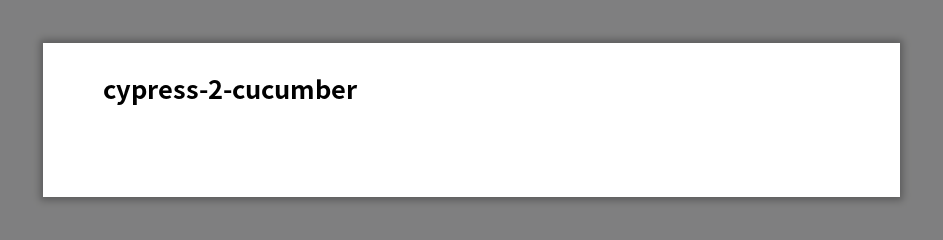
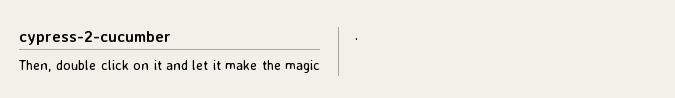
+ Then, double click on it and let it make the magic .

